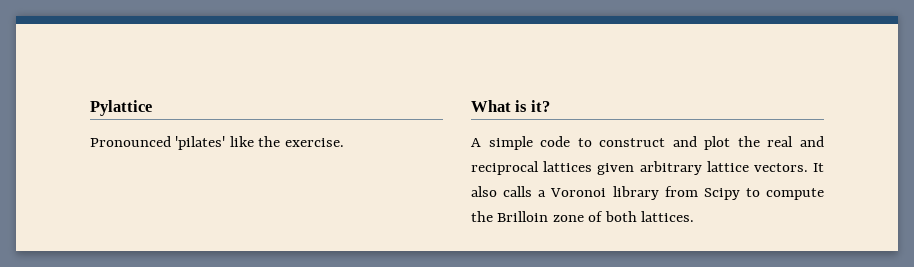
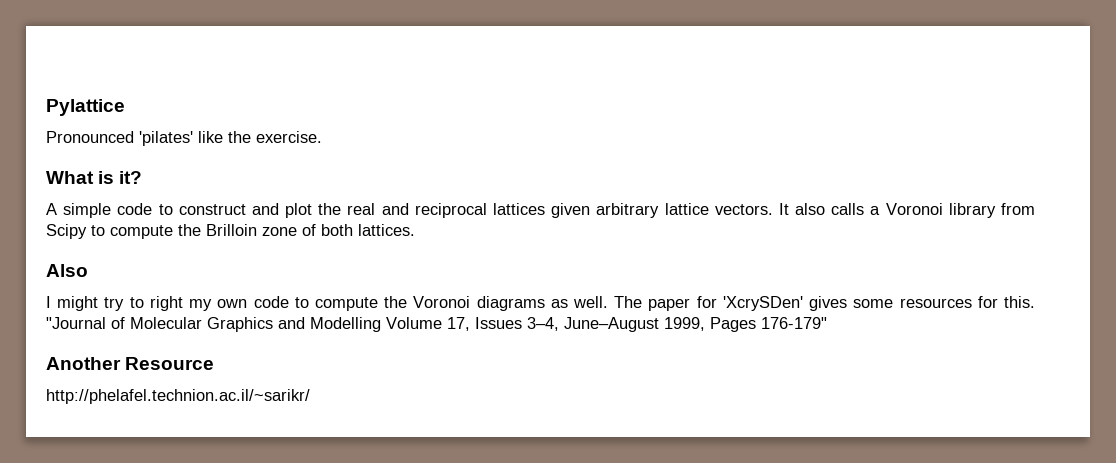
+ Also
+ I might try to right my own code to compute the Voronoi diagrams as well. The paper for 'XcrySDen' gives some resources for this. "Journal of Molecular Graphics and Modelling Volume 17, Issues 3–4, June–August 1999, Pages 176-179"
+ Another Resource
+ http://phelafel.technion.ac.il/~sarikr/

